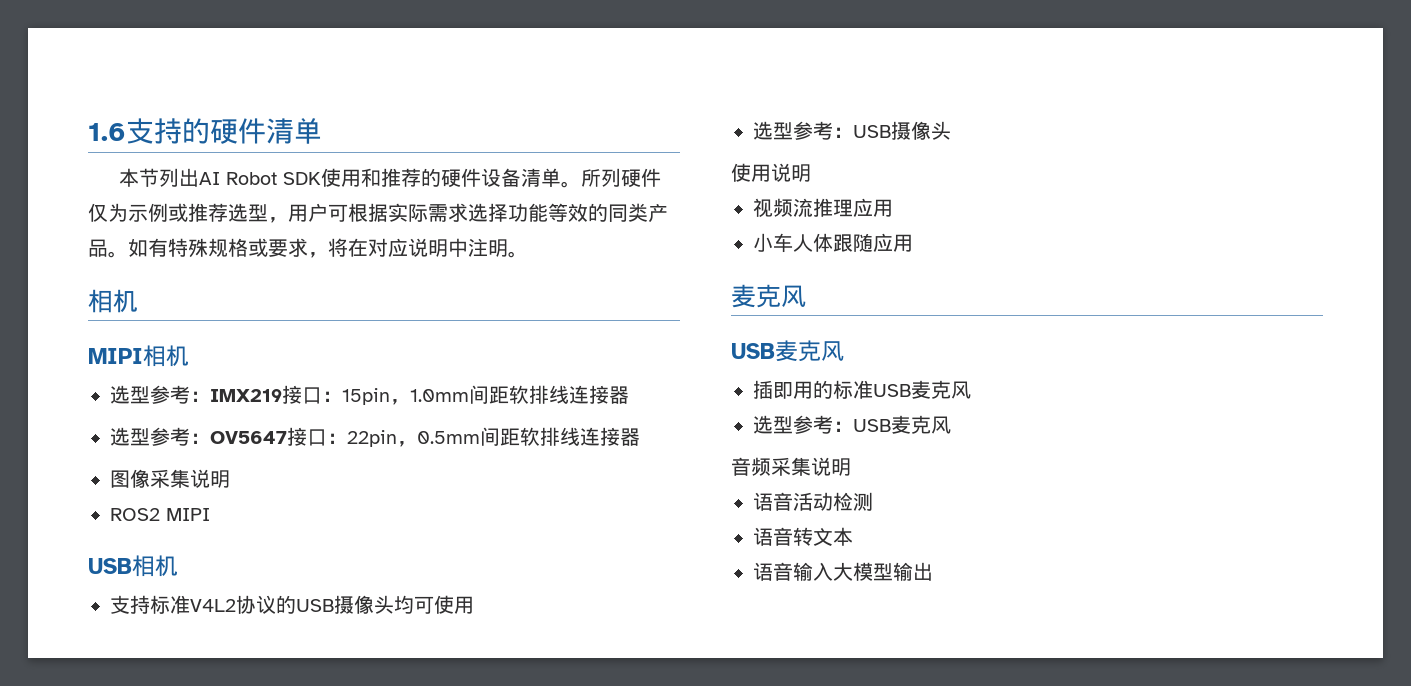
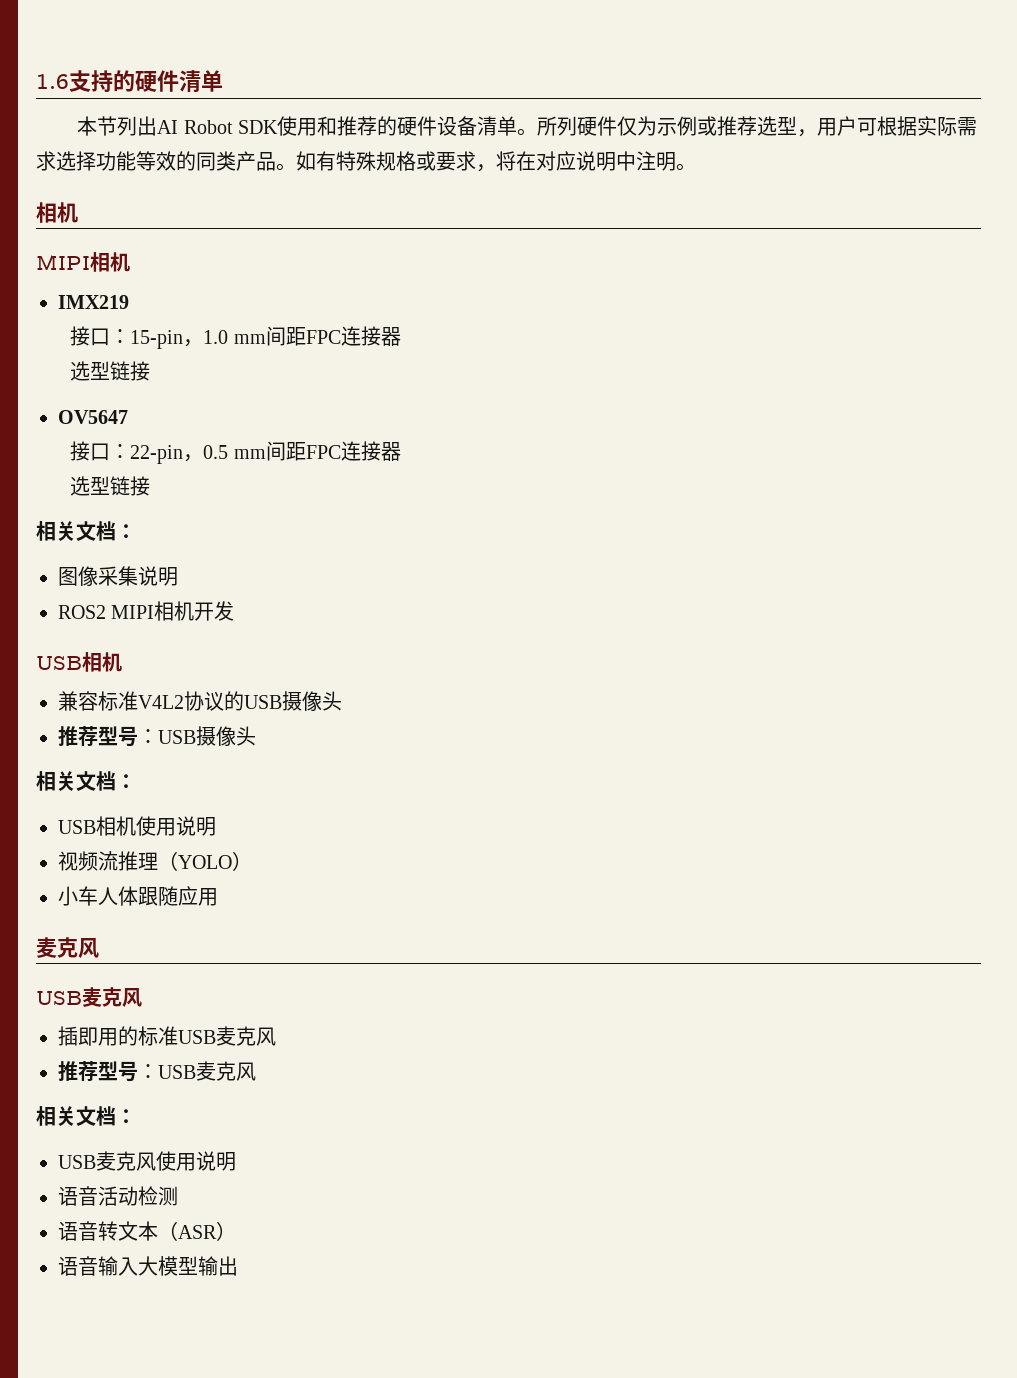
- 选型参考：IMX219接口：15pin，1.0mm间距软排线连接器
- 选型参考：OV5647接口：22pin，0.5mm间距软排线连接器
+ IMX219
+ 接口：15-pin，1.0 mm间距FPC连接器
+ 选型链接
+ OV5647
+ 接口：22-pin，0.5 mm间距FPC连接器
+ 选型链接
+ 相关文档：
- ROS2 MIPI
+ ROS2 MIPI相机开发
- 支持标准V4L2协议的USB摄像头均可使用
- 选型参考：USB摄像头
- 使用说明
+ 兼容标准V4L2协议的USB摄像头
+ 推荐型号：USB摄像头
+ 相关文档：
+ USB相机使用说明
- 视频流推理应用
+ 视频流推理（YOLO）
- 选型参考：USB麦克风
- 音频采集说明
+ 推荐型号：USB麦克风
+ 相关文档：
+ USB麦克风使用说明
- 语音转文本
+ 语音转文本（ASR）

